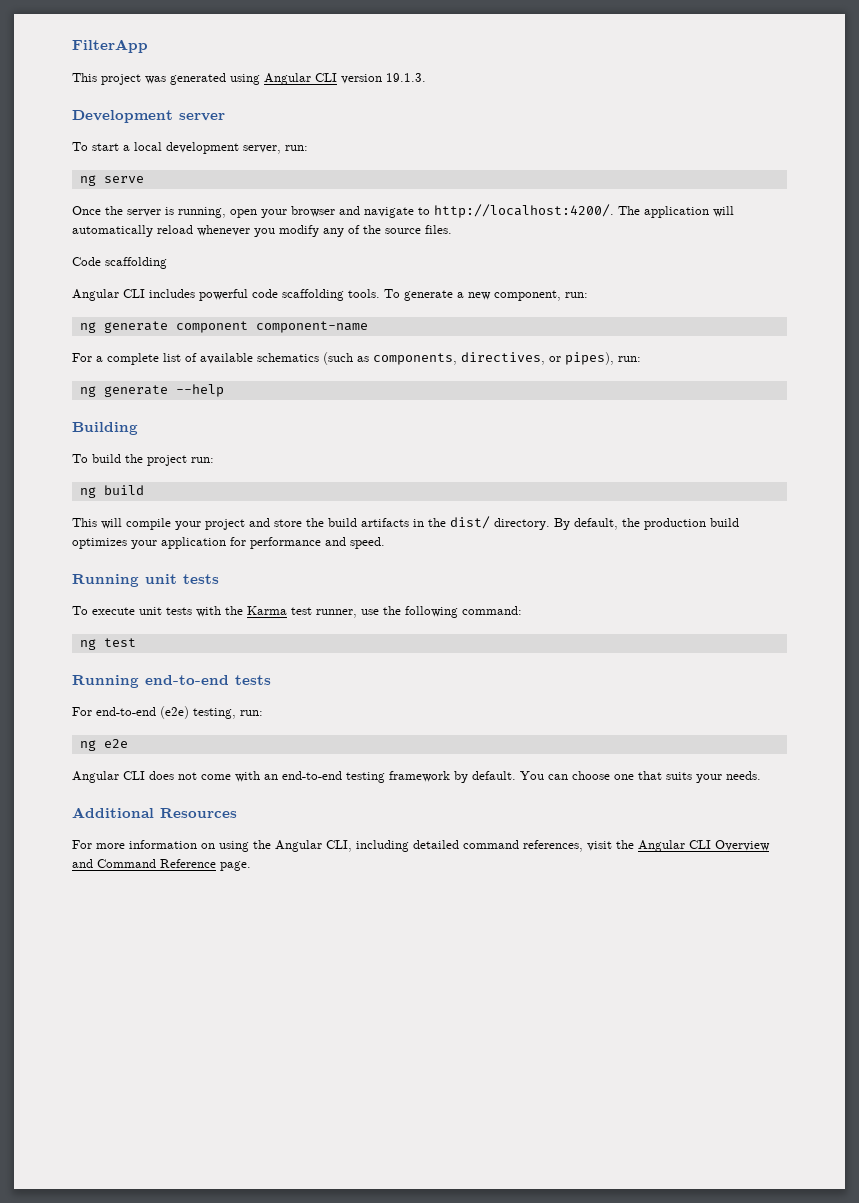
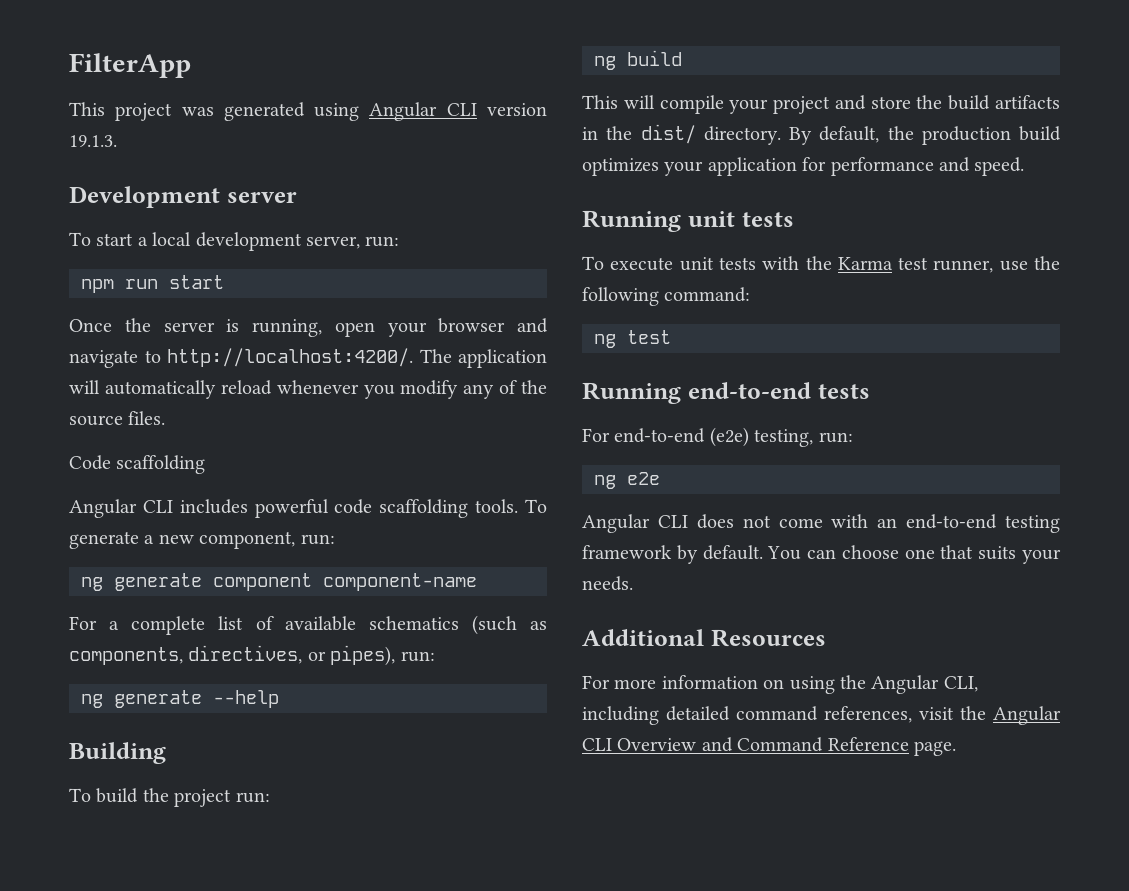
- ng serve
+ npm run start

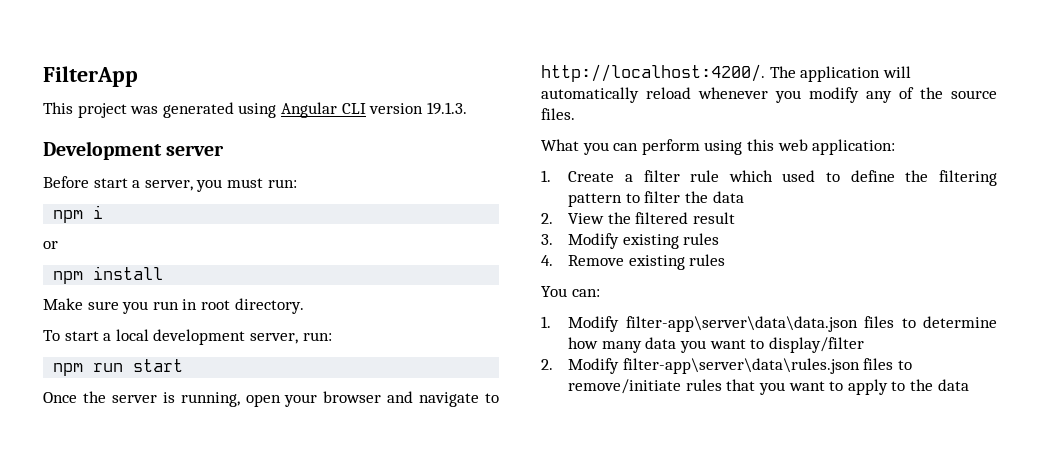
+ Before start a server, you must run:
+ npm i
+ or
+ npm install
+ Make sure you run in root directory.
- Code scaffolding
- Angular CLI includes powerful code scaffolding tools. To generate a new component, run:
- ng generate component component-name
- For a complete list of available schematics (such as components, directives, or pipes), run:
- ng generate --help
- Building
- To build the project run:
- ng build
- This will compile your project and store the build artifacts in the dist/ directory. By default, the production build optimizes your application for performance and speed.
- Running unit tests
- To execute unit tests with the Karma test runner, use the following command:
- ng test
- Running end-to-end tests
- For end-to-end (e2e) testing, run:
- ng e2e
- Angular CLI does not come with an end-to-end testing framework by default. You can choose one that suits your needs.
- Additional Resources
- For more information on using the Angular CLI, including detailed command references, visit the Angular CLI Overview and Command Reference page.
+ What you can perform using this web application:
+ 1. Create a filter rule which used to define the filtering pattern to filter the data
+ 2. View the filtered result
+ 3. Modify existing rules
+ 4. Remove existing rules
+ You can:
+ 1. Modify filter-app\server\data\data.json files to determine how many data you want to display/filter
+ 2. Modify filter-app\server\data\rules.json files to remove/initiate rules that you want to apply to the data

